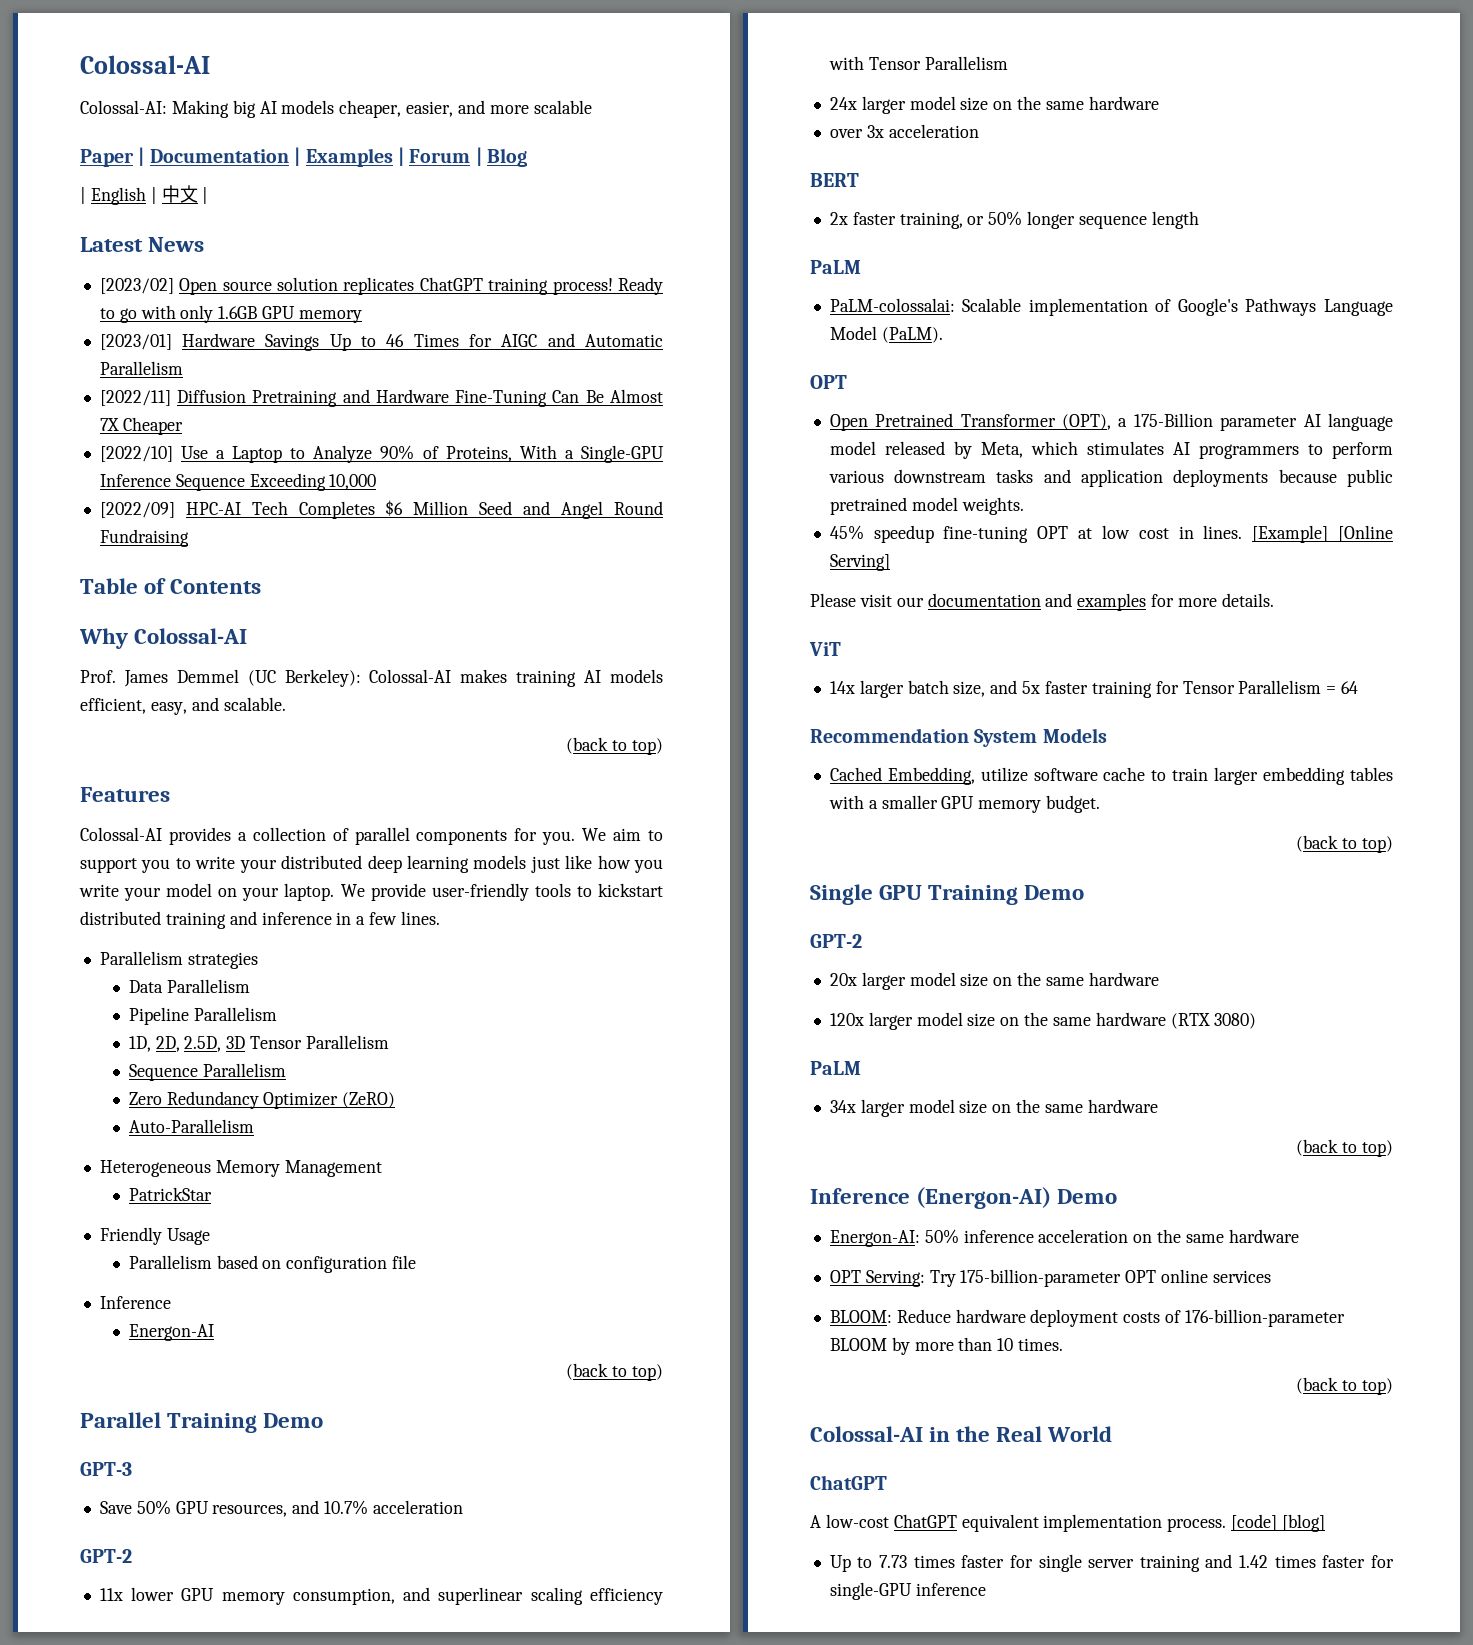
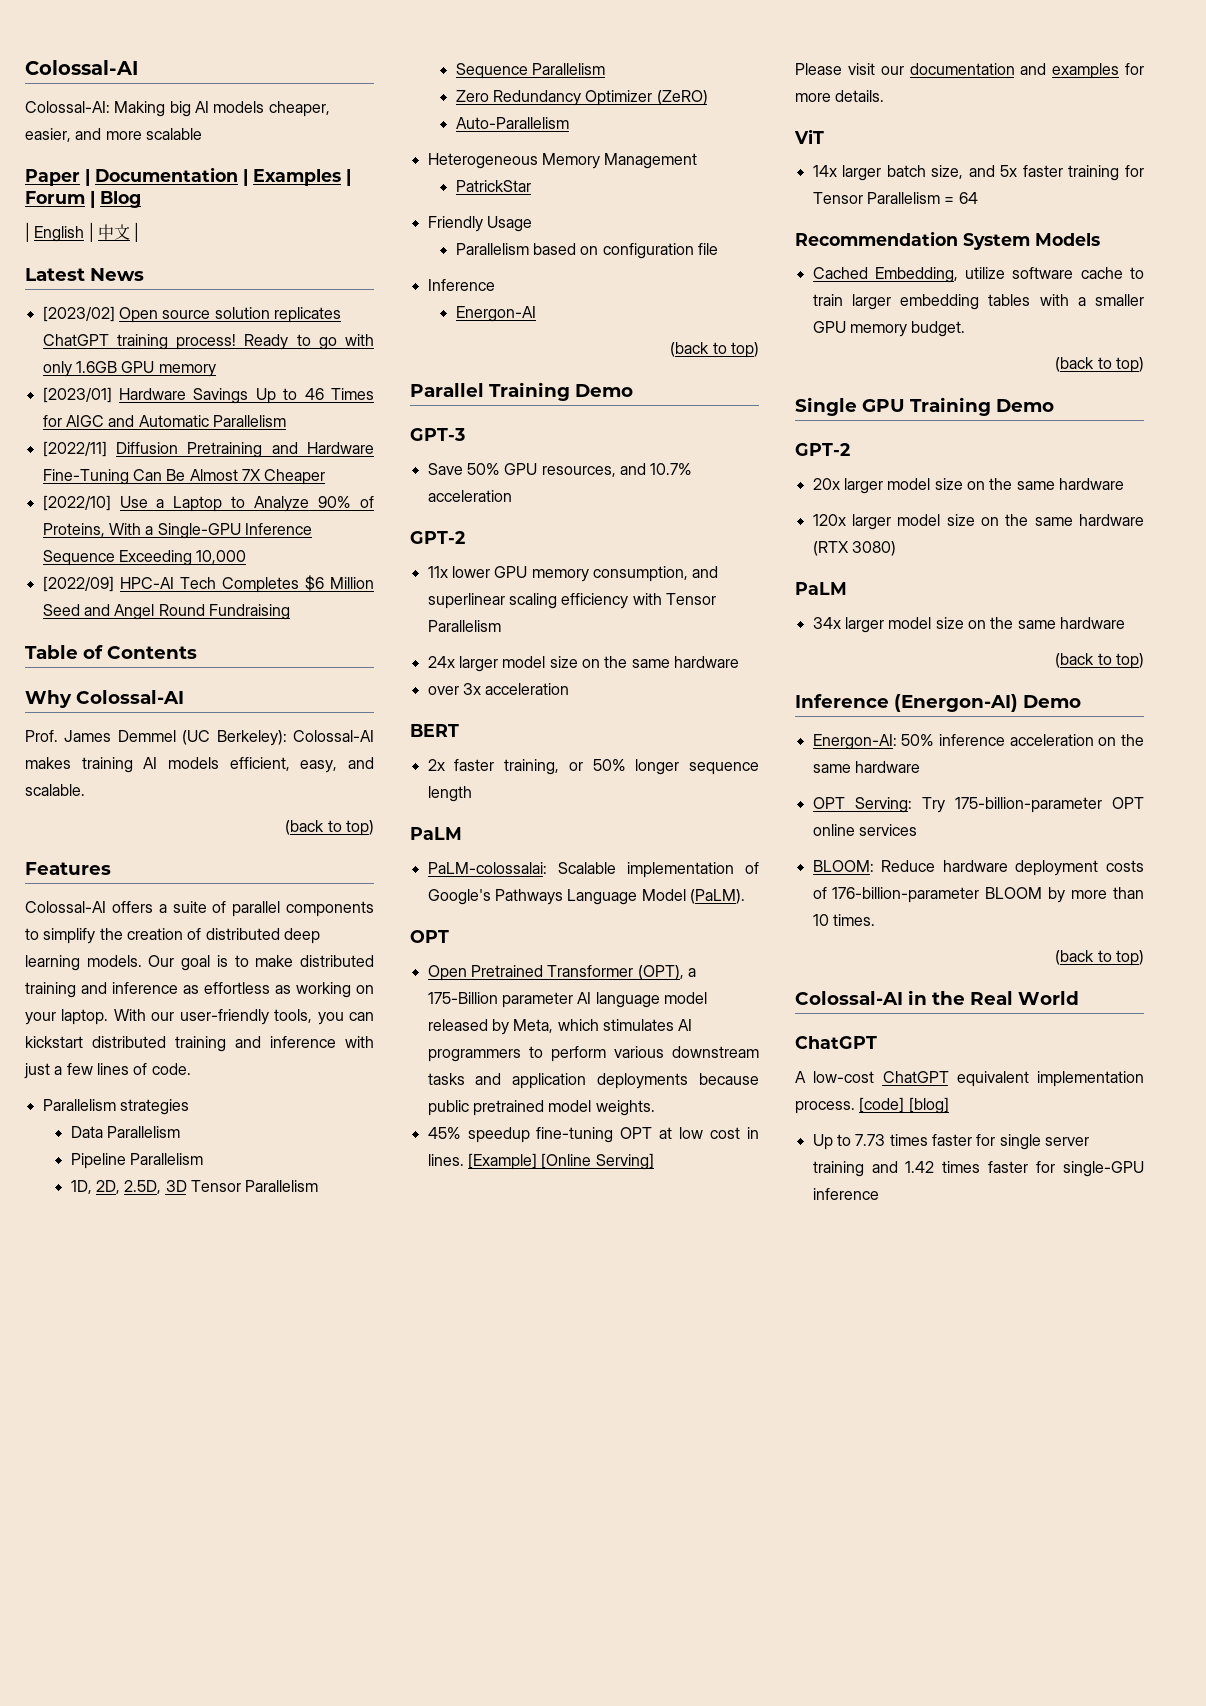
- Colossal-AI provides a collection of parallel components for you. We aim to support you to write your distributed deep learning models just like how you write your model on your laptop. We provide user-friendly tools to kickstart distributed training and inference in a few lines.
+ Colossal-AI offers a suite of parallel components to simplify the creation of distributed deep learning models. Our goal is to make distributed training and inference as effortless as working on your laptop. With our user-friendly tools, you can kickstart distributed training and inference with just a few lines of code.

